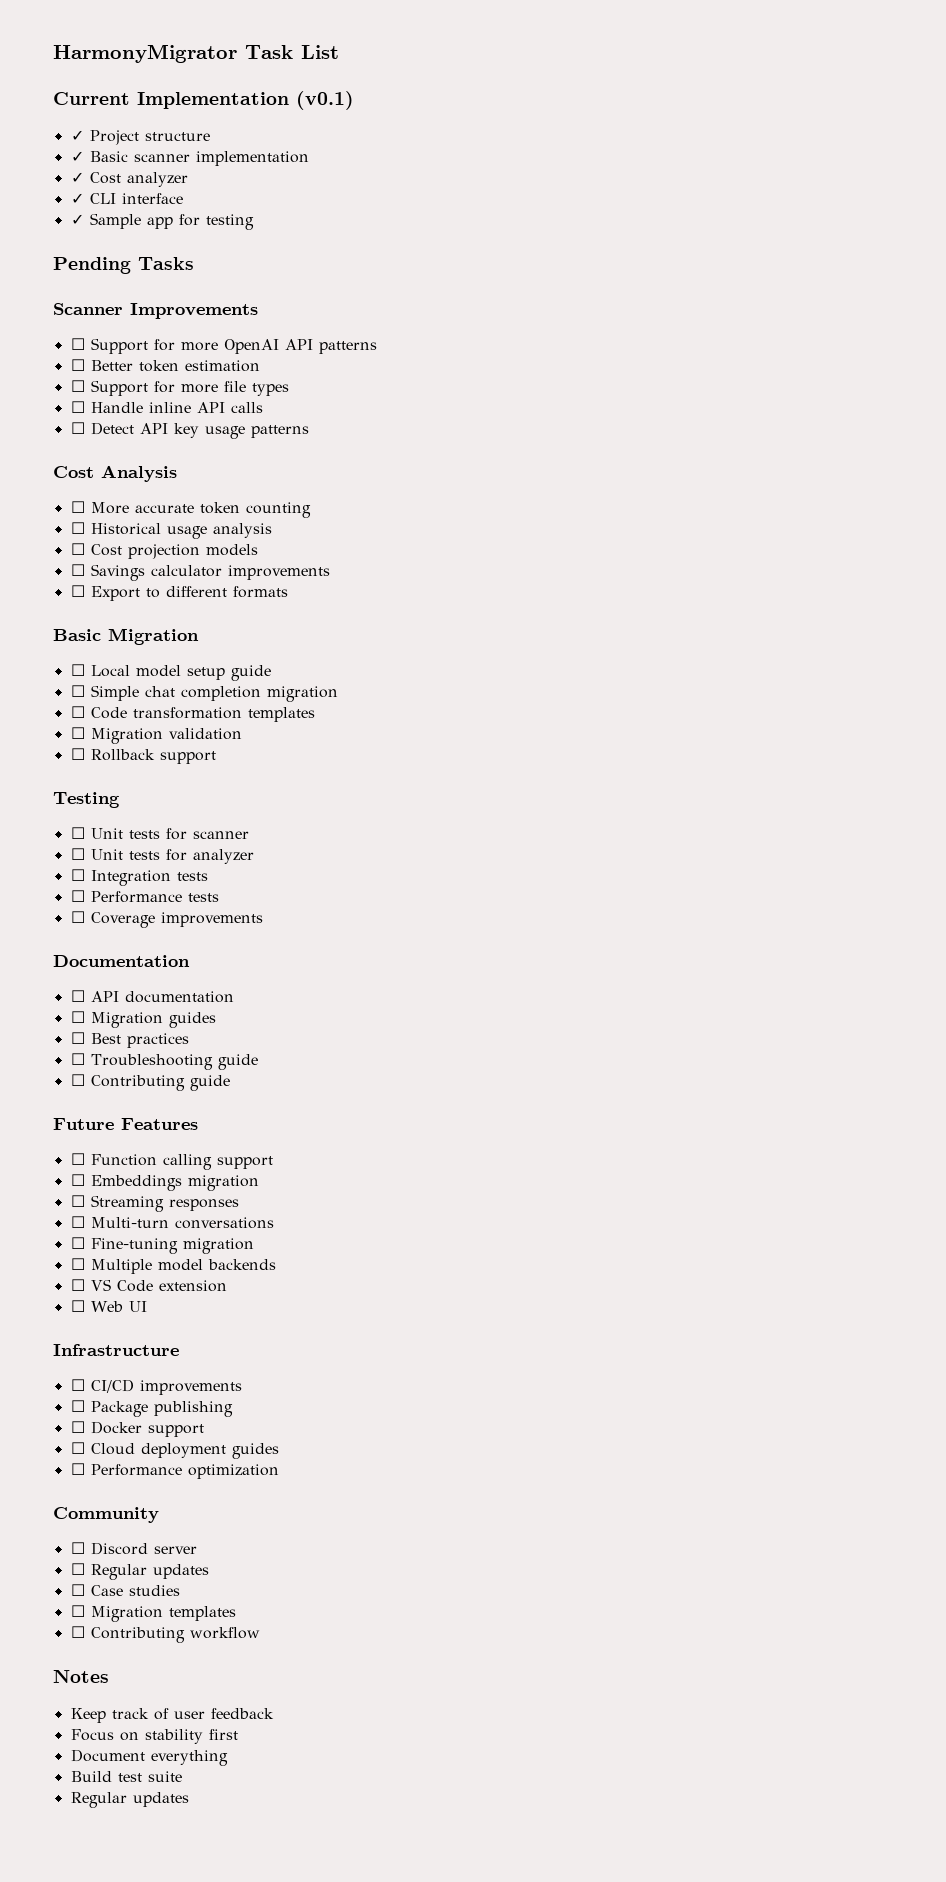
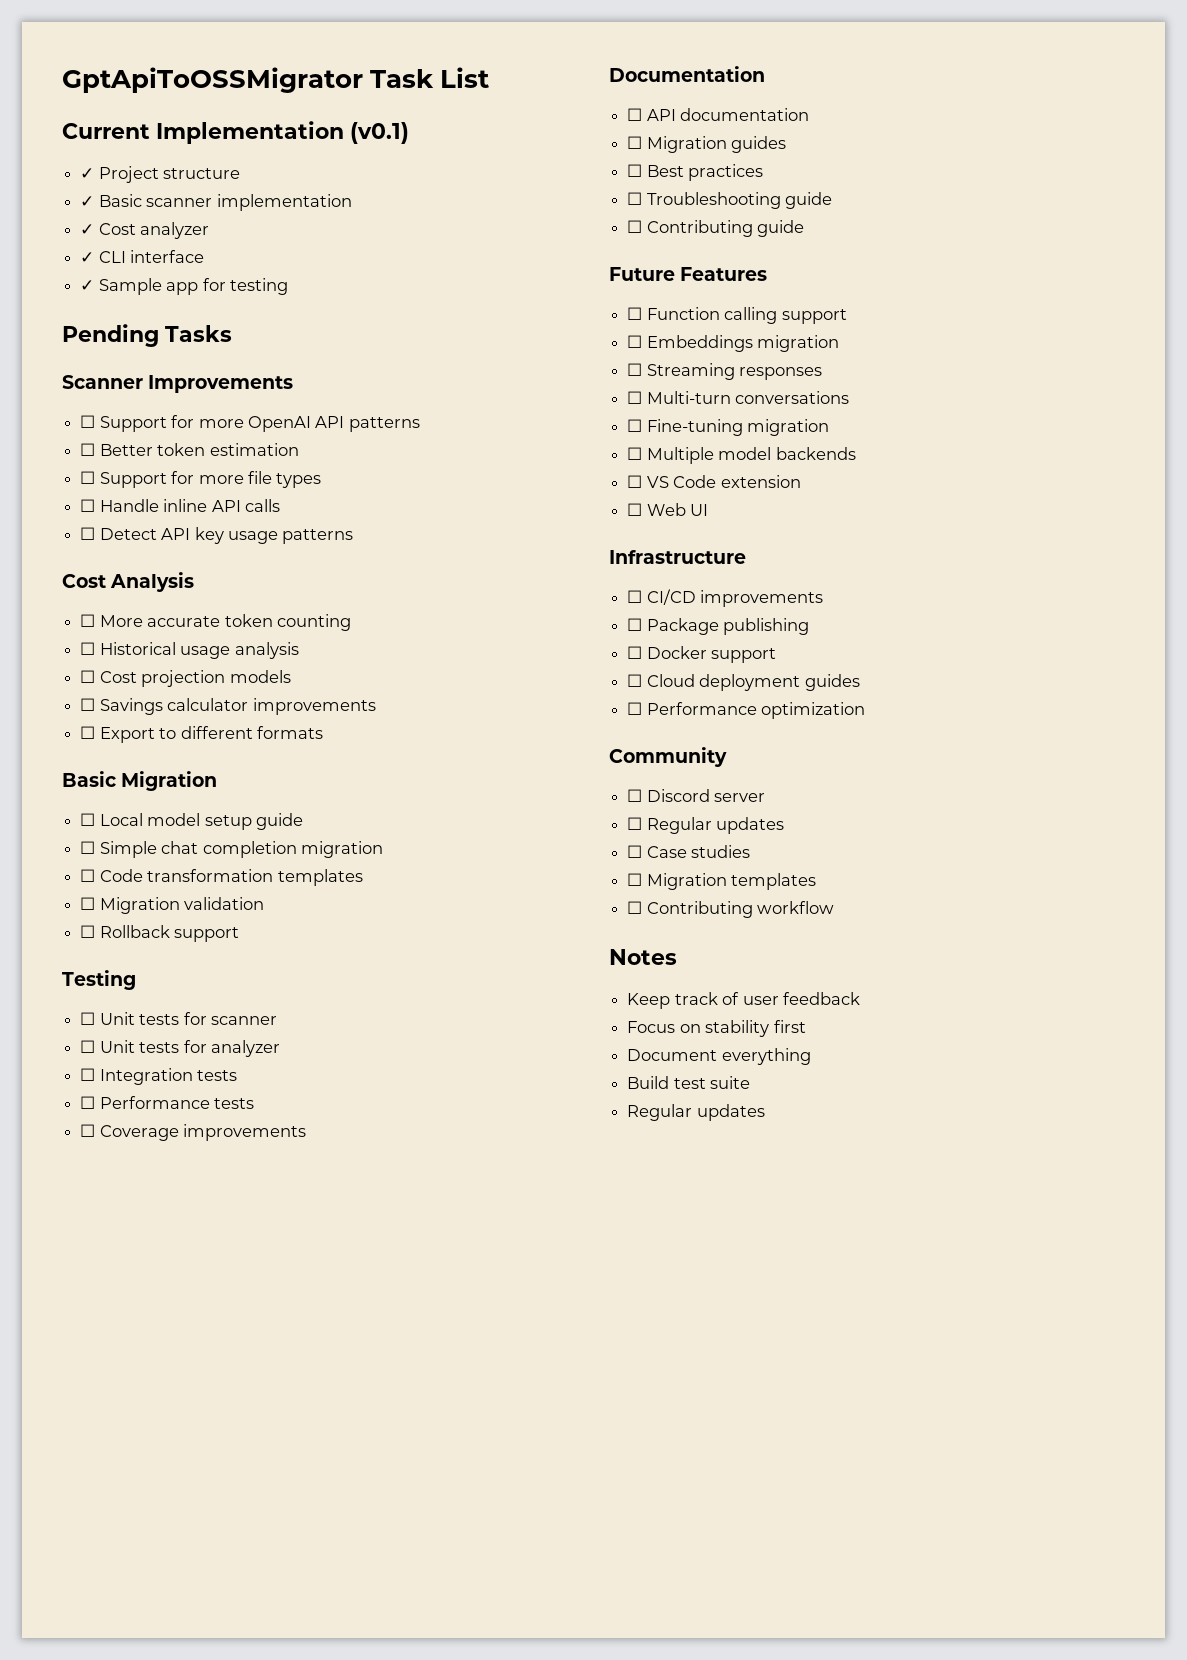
- HarmonyMigrator Task List
+ GptApiToOSSMigrator Task List

